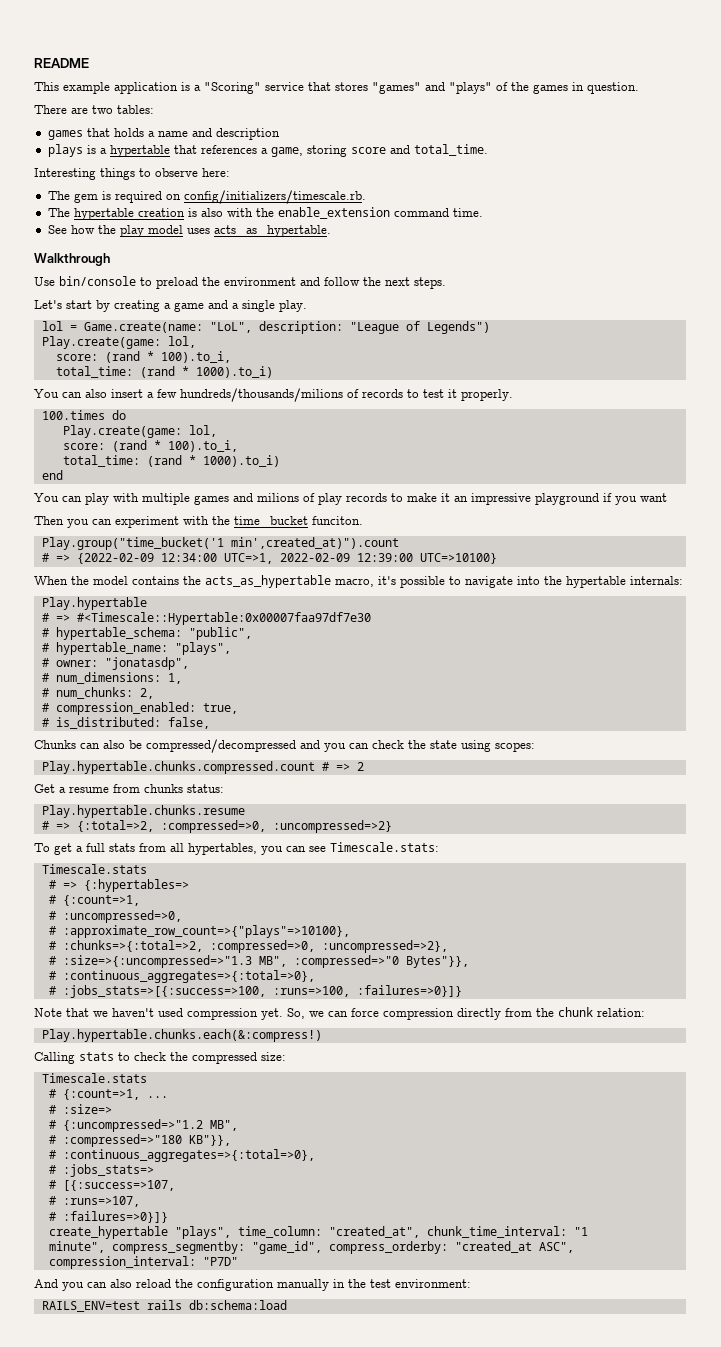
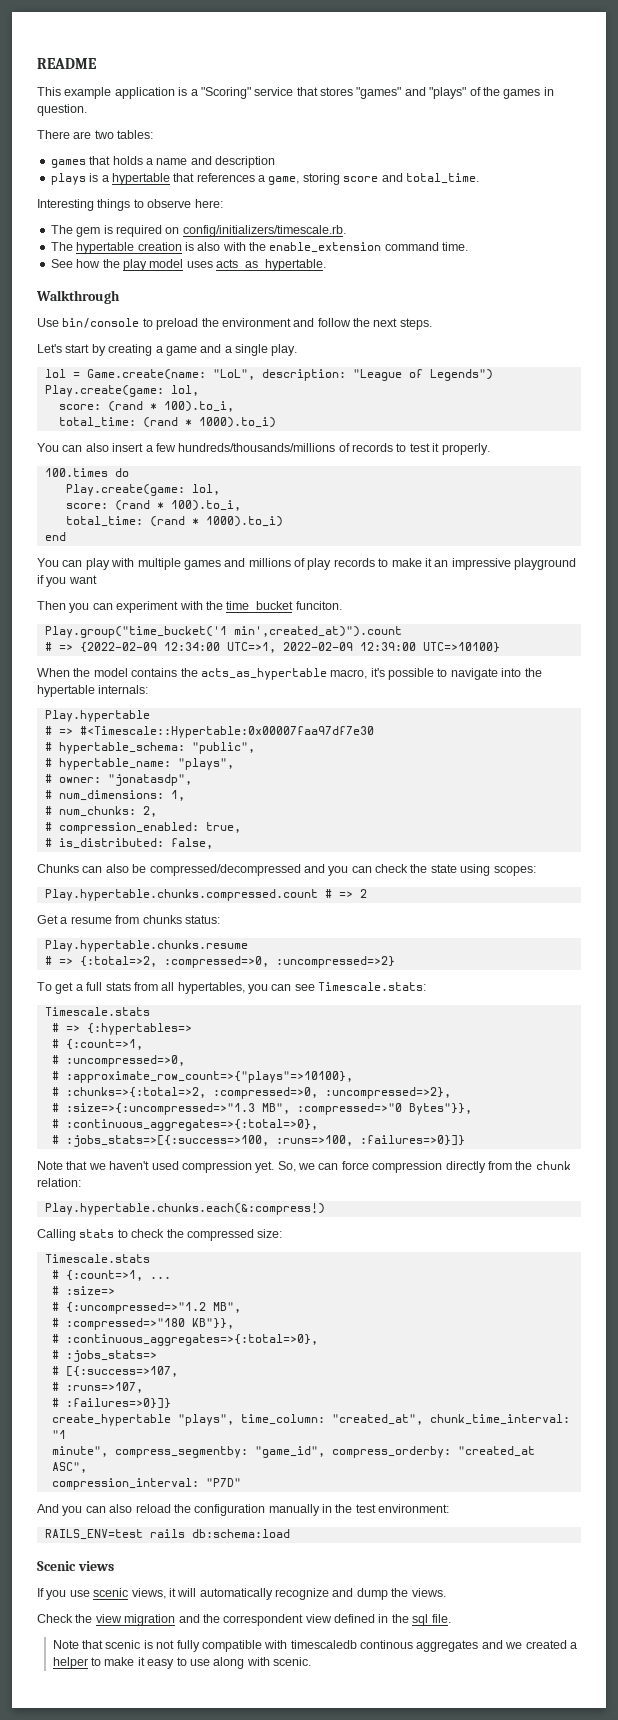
- You can also insert a few hundreds/thousands/milions of records to test it properly.
+ You can also insert a few hundreds/thousands/millions of records to test it properly.
- You can play with multiple games and milions of play records to make it an impressive playground if you want
+ You can play with multiple games and millions of play records to make it an impressive playground if you want
+ Scenic views
+ If you use scenic views, it will automatically recognize and dump the views.
+ Check the view migration and the correspondent view defined in the sql file.
+ Note that scenic is not fully compatible with timescaledb continous aggregates and we created a helper to make it easy to use along with scenic.

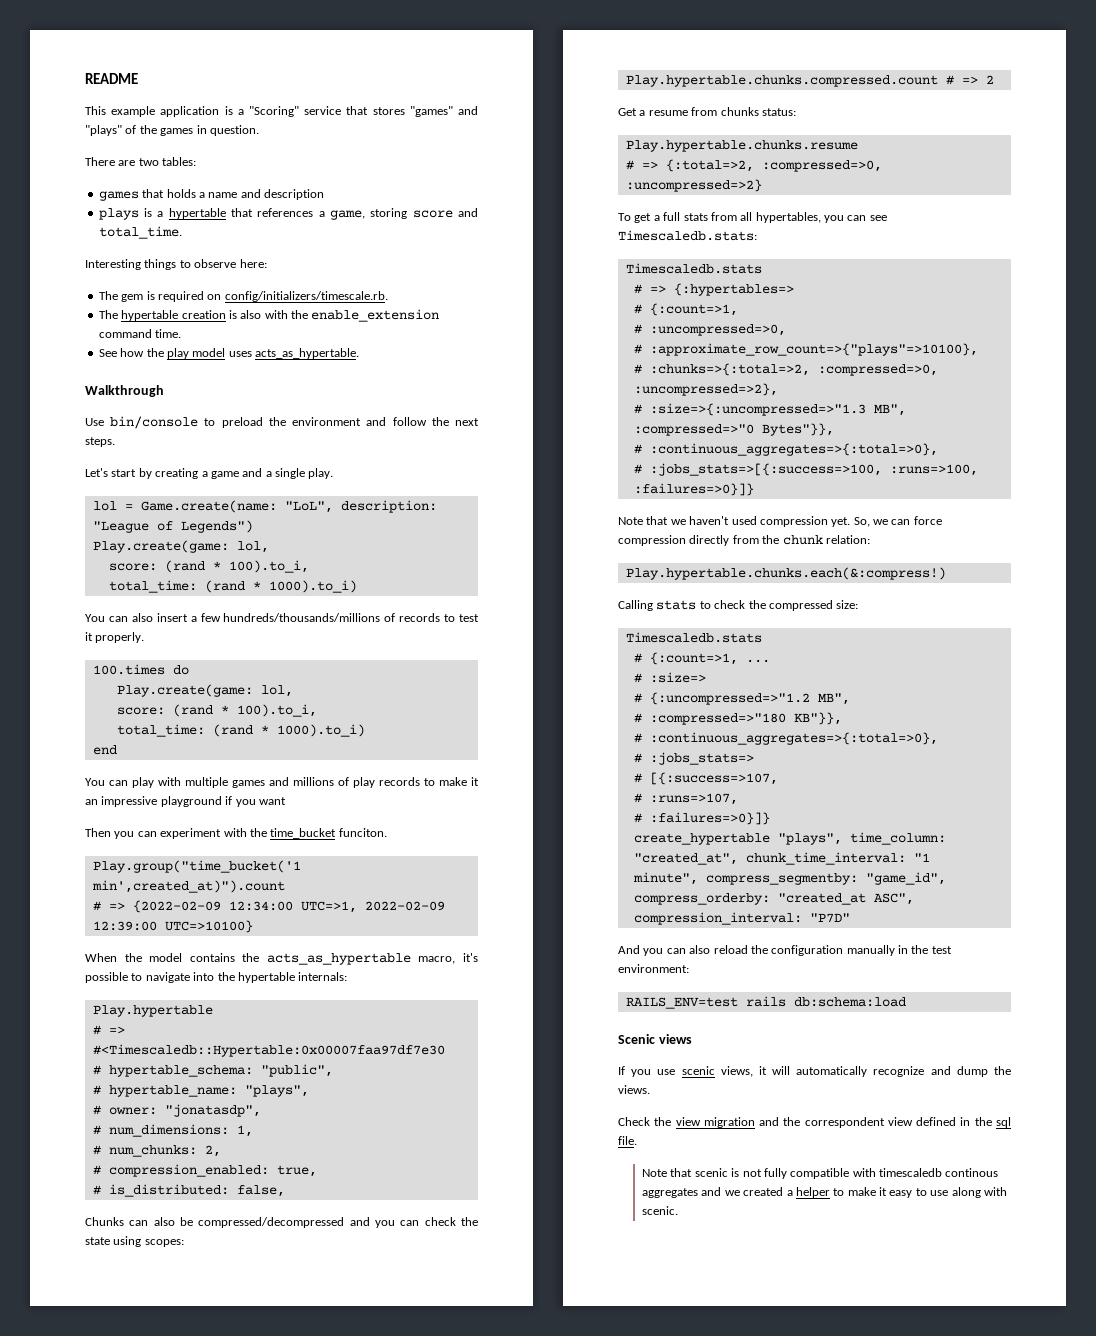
- # => #<Timescale::Hypertable:0x00007faa97df7e30
+ # => #<Timescaledb::Hypertable:0x00007faa97df7e30
- To get a full stats from all hypertables, you can see Timescale.stats:
- Timescale.stats
+ To get a full stats from all hypertables, you can see Timescaledb.stats:
+ Timescaledb.stats
  Calling stats to check the compressed size:
- Timescale.stats
+ Timescaledb.stats

